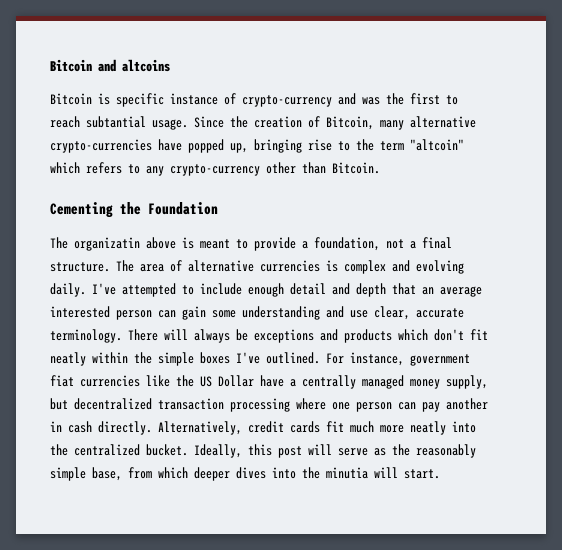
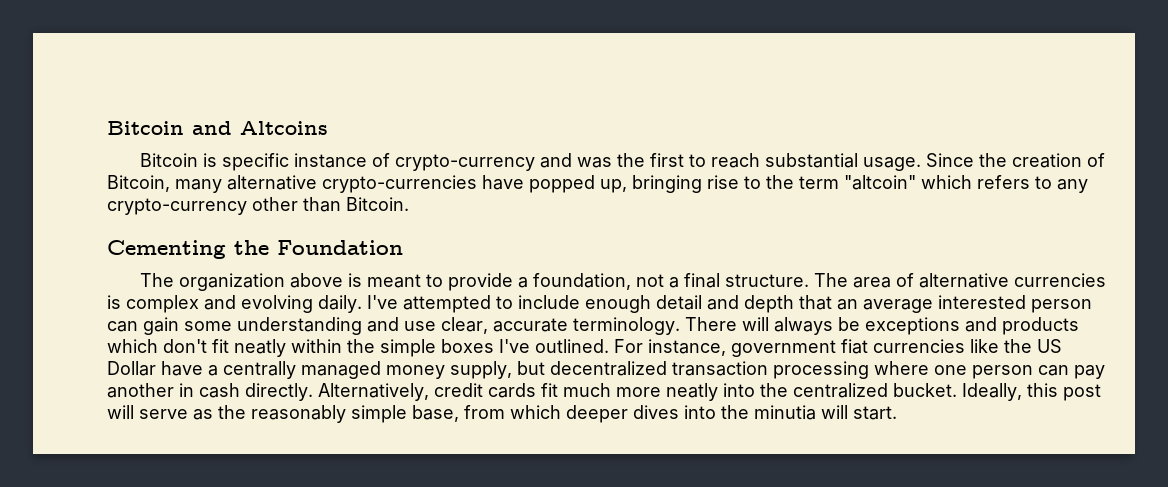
- Bitcoin and altcoins
+ Bitcoin and Altcoins
- Bitcoin is specific instance of crypto-currency and was the first to reach subtantial usage.
+ Bitcoin is specific instance of crypto-currency and was the first to reach substantial usage.
- The organizatin above is meant to provide a foundation, not a final structure.
+ The organization above is meant to provide a foundation, not a final structure.

